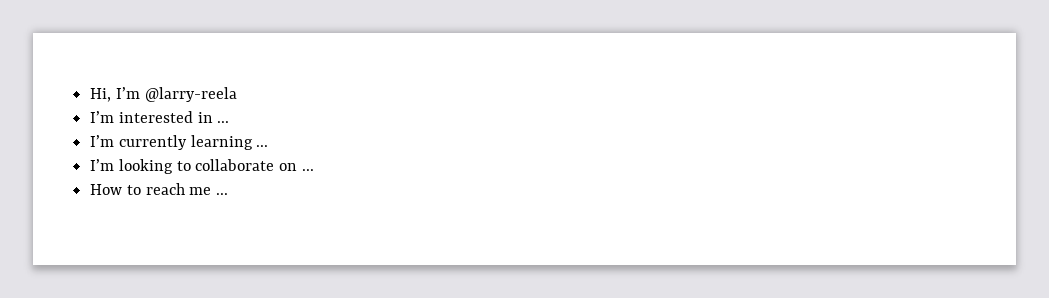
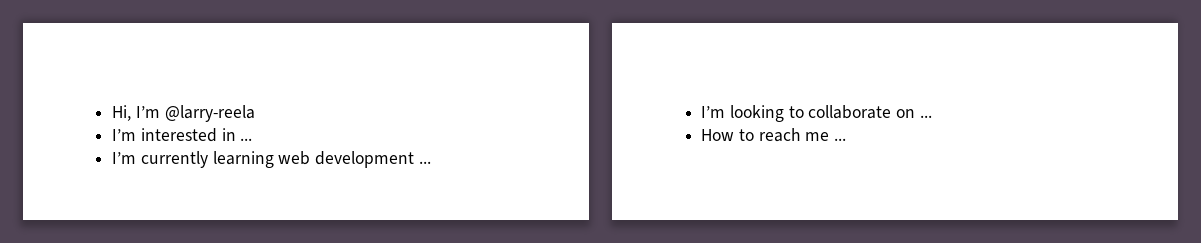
- I’m currently learning ...
+ I’m currently learning web development ...

